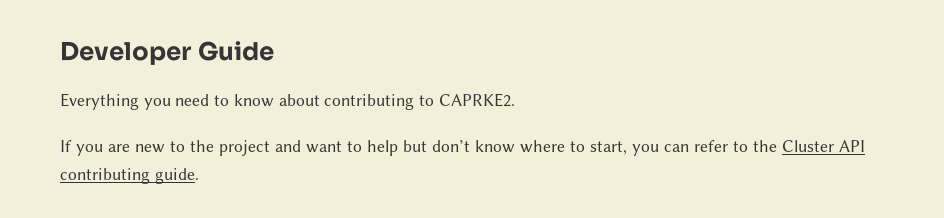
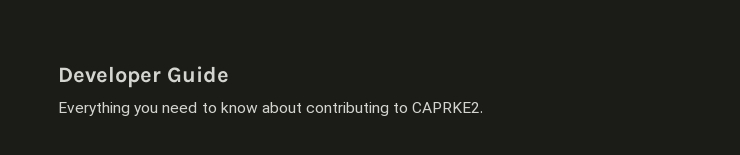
- If you are new to the project and want to help but don’t know where to start, you can refer to the Cluster API contributing guide.

